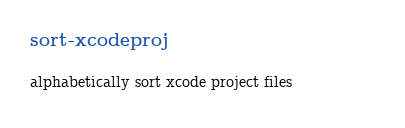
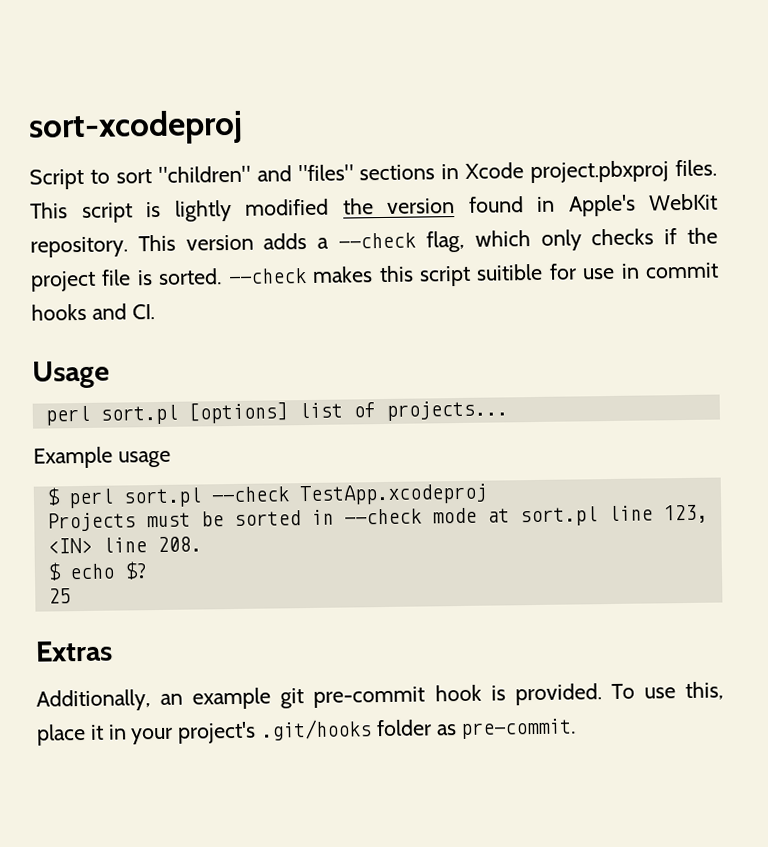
- alphabetically sort xcode project files
+ Script to sort "children" and "files" sections in Xcode project.pbxproj files. This script is lightly modified the version found in Apple's WebKit repository. This version adds a --check flag, which only checks if the project file is sorted. --check makes this script suitible for use in commit hooks and CI.
+ Usage
+ perl sort.pl [options] list of projects...
+ Example usage
+ $ perl sort.pl --check TestApp.xcodeproj
+ Projects must be sorted in --check mode at sort.pl line 123, <IN> line 208.
+ $ echo $?
+ 25
+ Extras
+ Additionally, an example git pre-commit hook is provided. To use this, place it in your project's .git/hooks folder as pre-commit.

